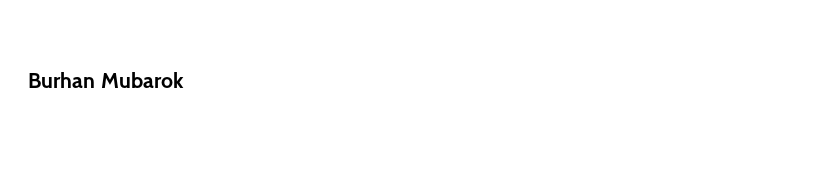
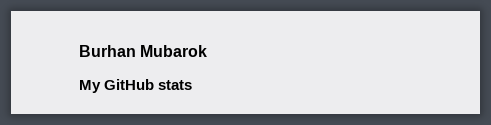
+ My GitHub stats

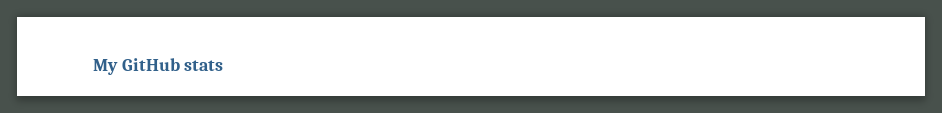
- Burhan Mubarok

